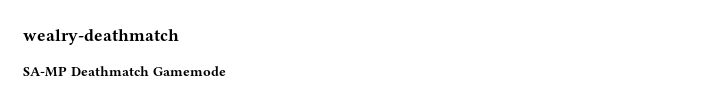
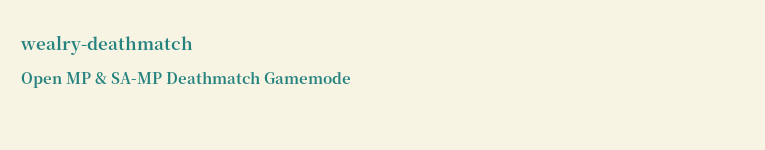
- SA-MP Deathmatch Gamemode
+ Open MP & SA-MP Deathmatch Gamemode

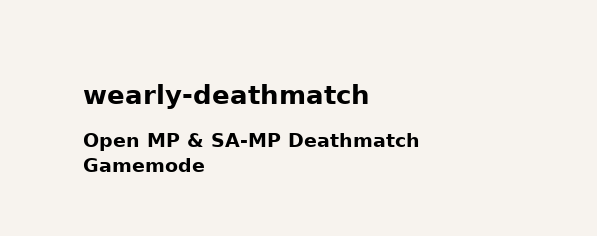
- wealry-deathmatch
+ wearly-deathmatch

